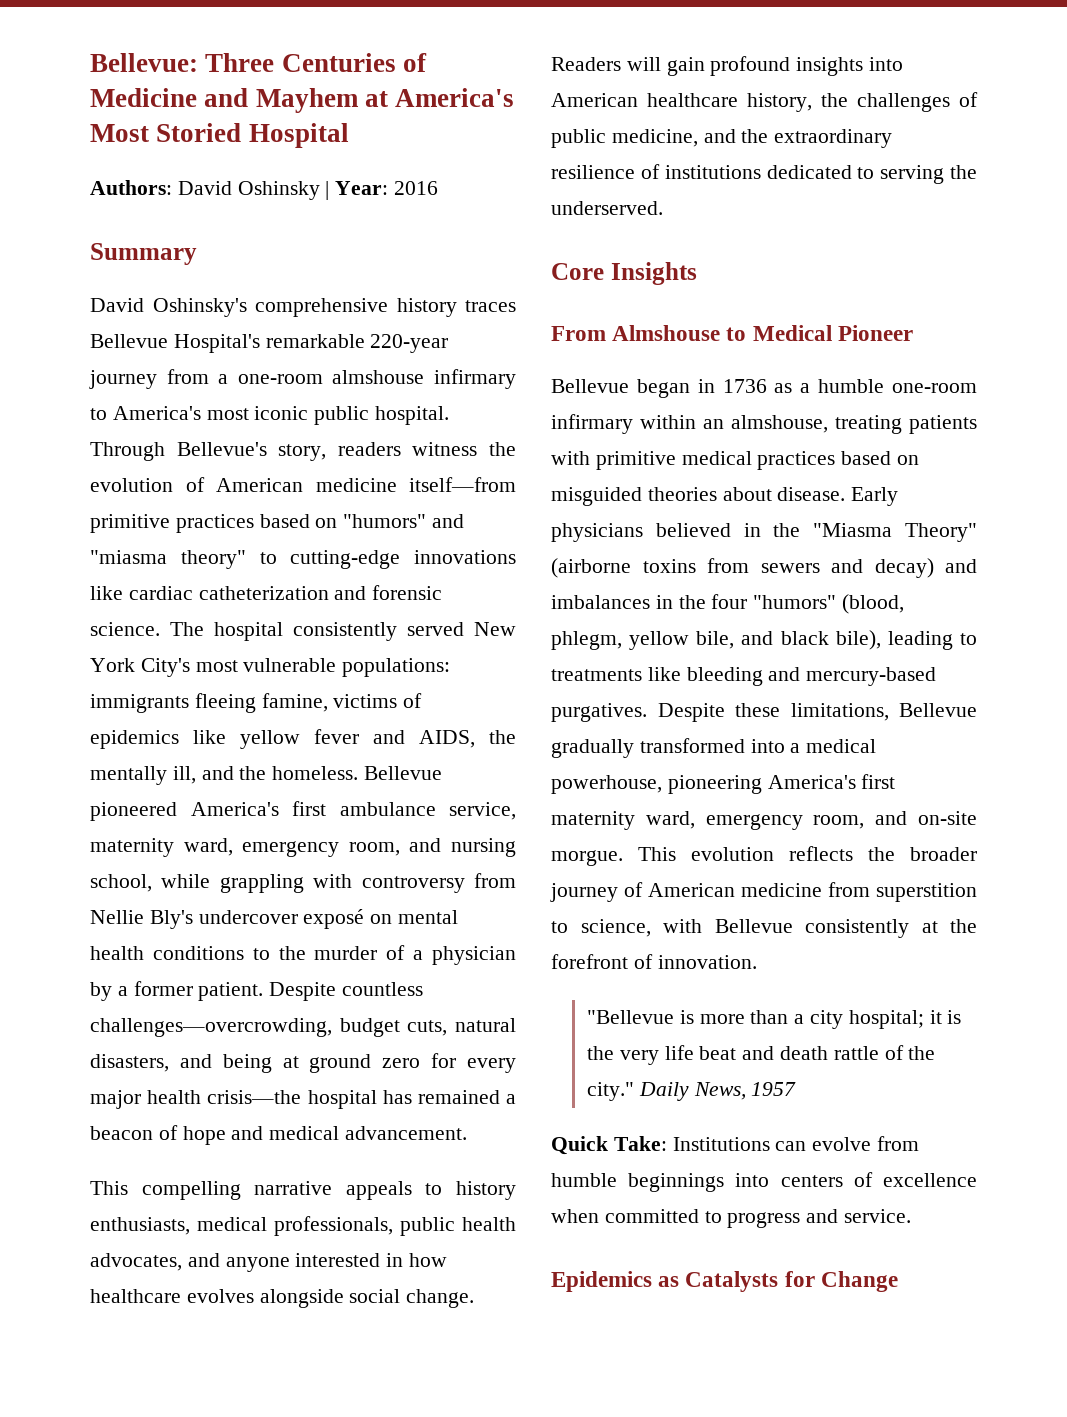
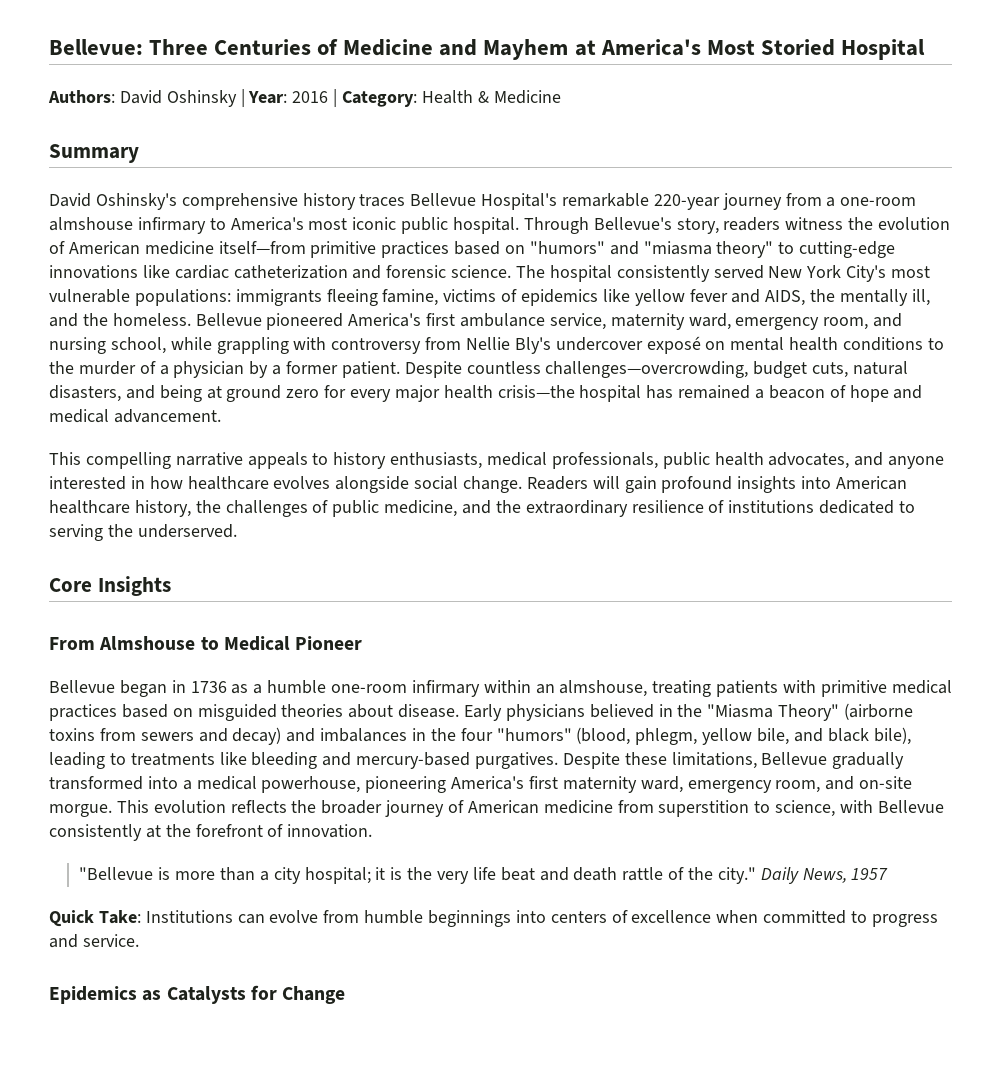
- Authors: David Oshinsky | Year: 2016
+ Authors: David Oshinsky | Year: 2016 | Category: Health & Medicine

